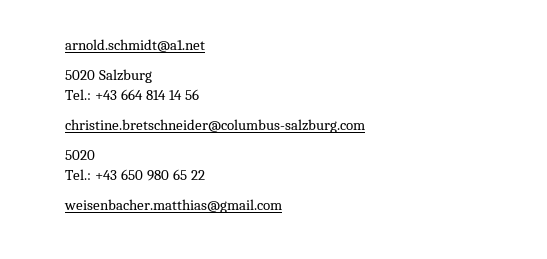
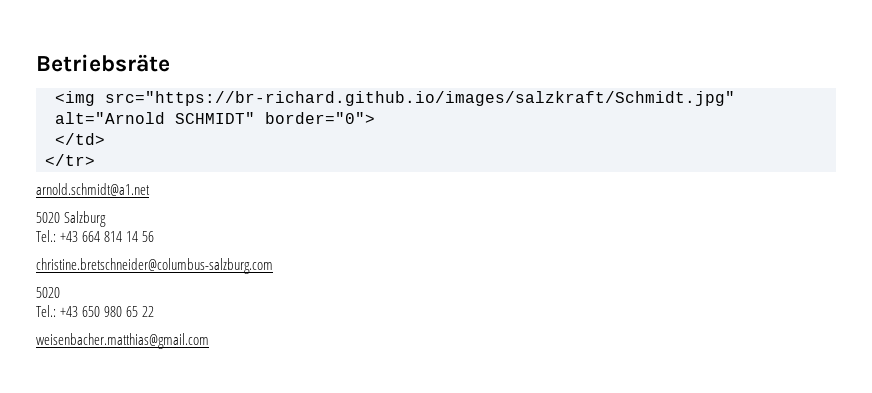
+ Betriebsräte
+ <img src="https://br-richard.github.io/images/salzkraft/Schmidt.jpg" alt="Arnold SCHMIDT" border="0">
+ </td>
+ </tr>

